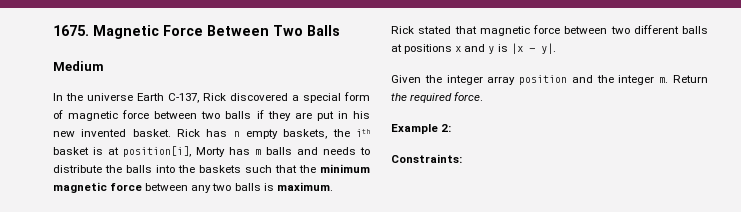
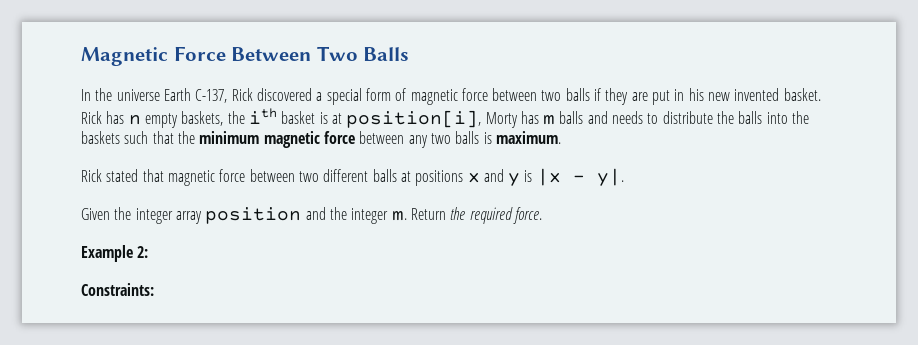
- 1675.
- Medium

